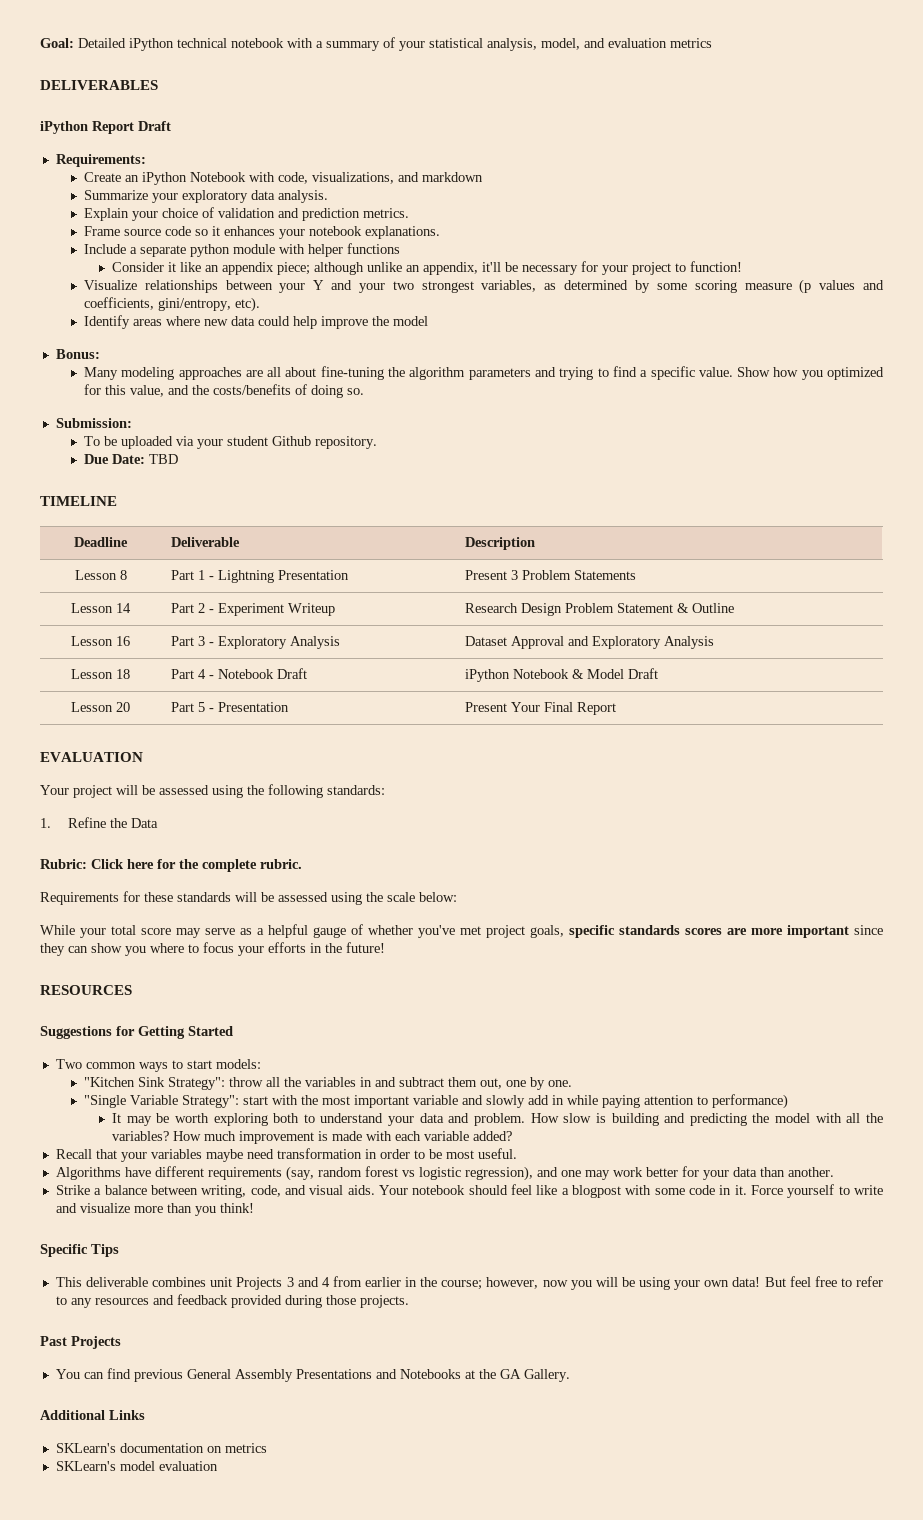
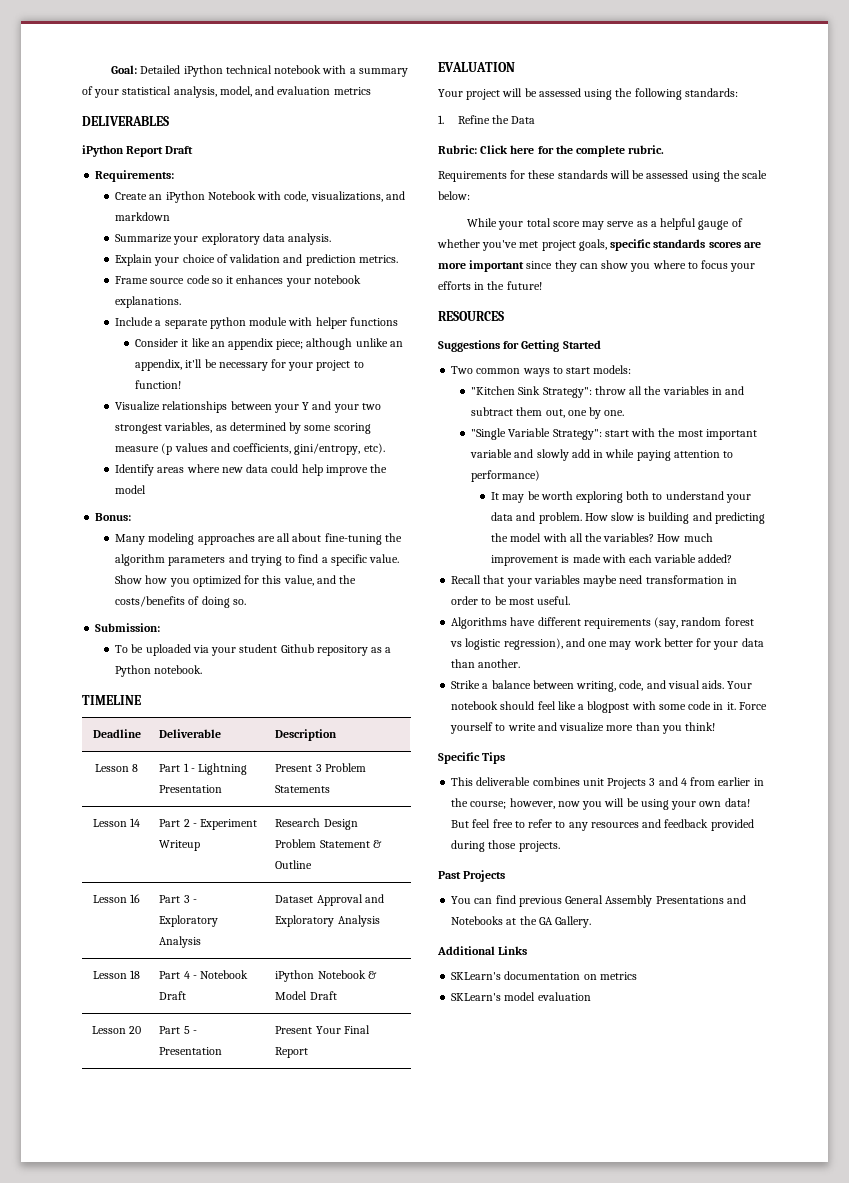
- To be uploaded via your student Github repository.
- Due Date: TBD
+ To be uploaded via your student Github repository as a Python notebook.

